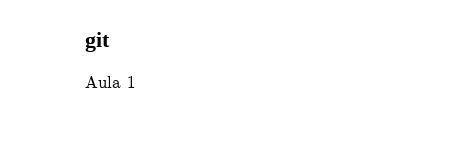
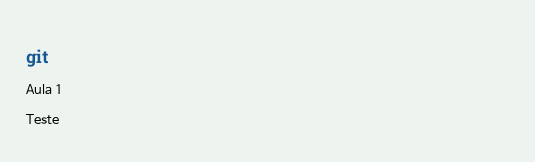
+ Teste

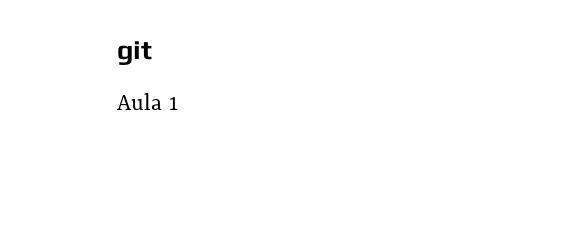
- Teste

